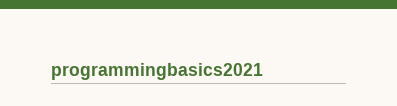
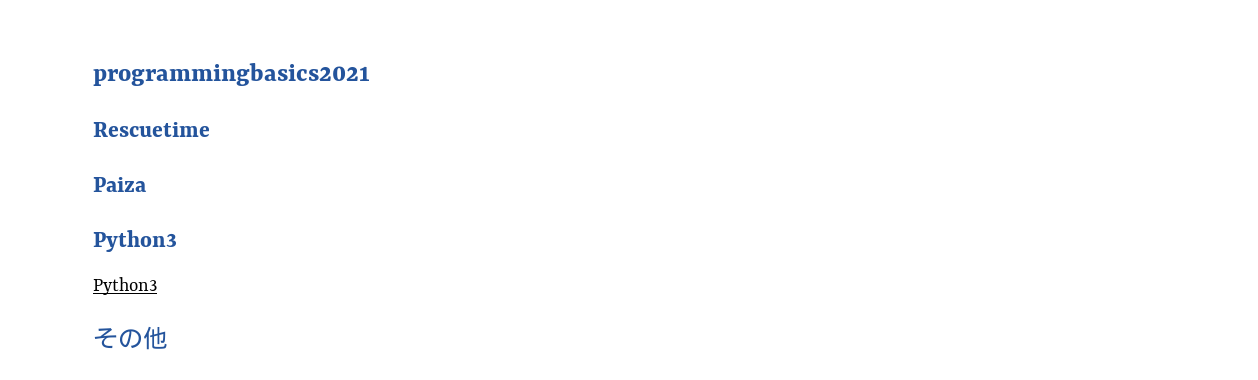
+ Rescuetime
+ Paiza
+ Python3
+ Python3
+ その他

